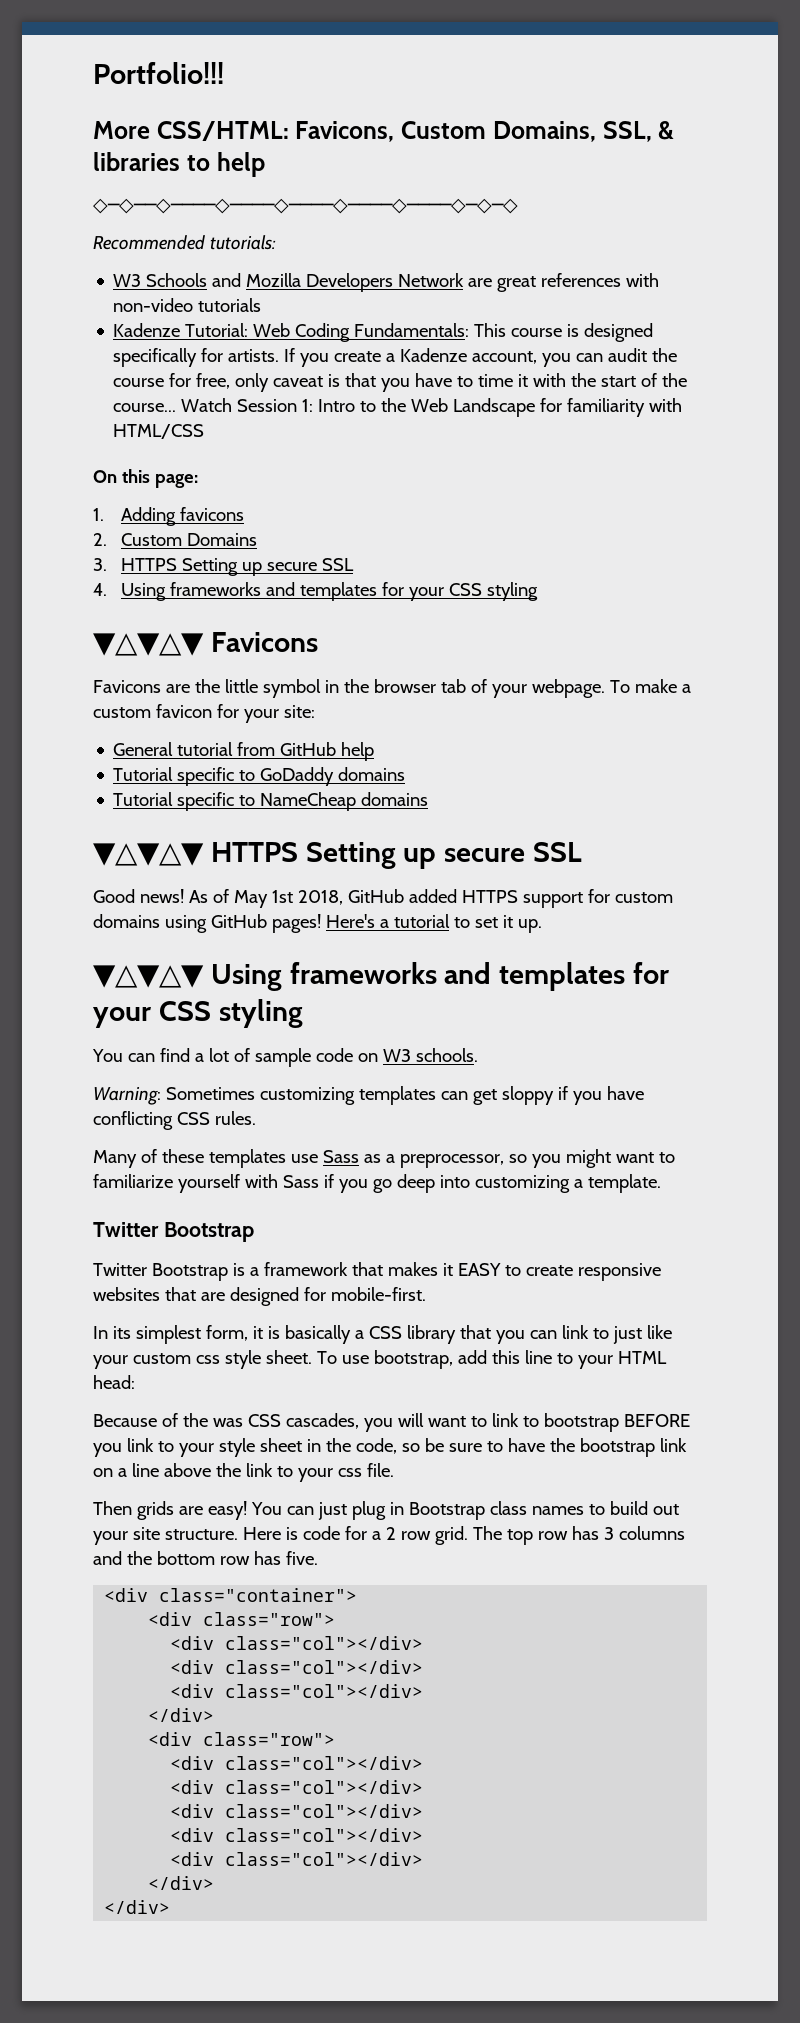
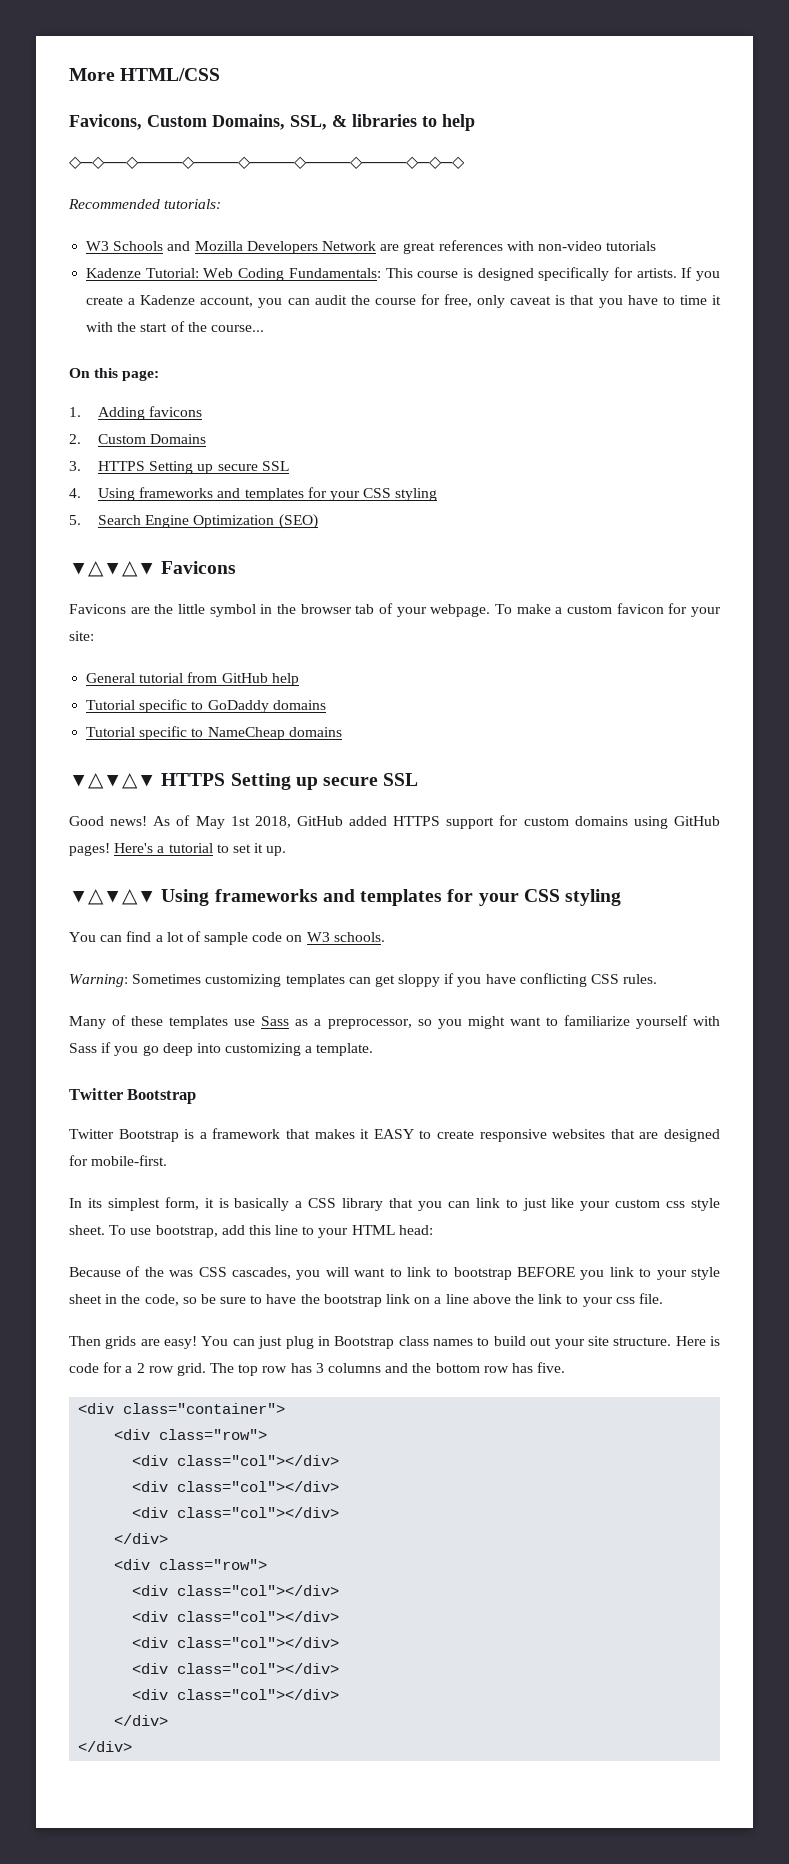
- Portfolio!!!
- More CSS/HTML: Favicons, Custom Domains, SSL, & libraries to help
+ More HTML/CSS
+ Favicons, Custom Domains, SSL, & libraries to help
- Watch Session 1: Intro to the Web Landscape for familiarity with HTML/CSS
+ 5. Search Engine Optimization (SEO)

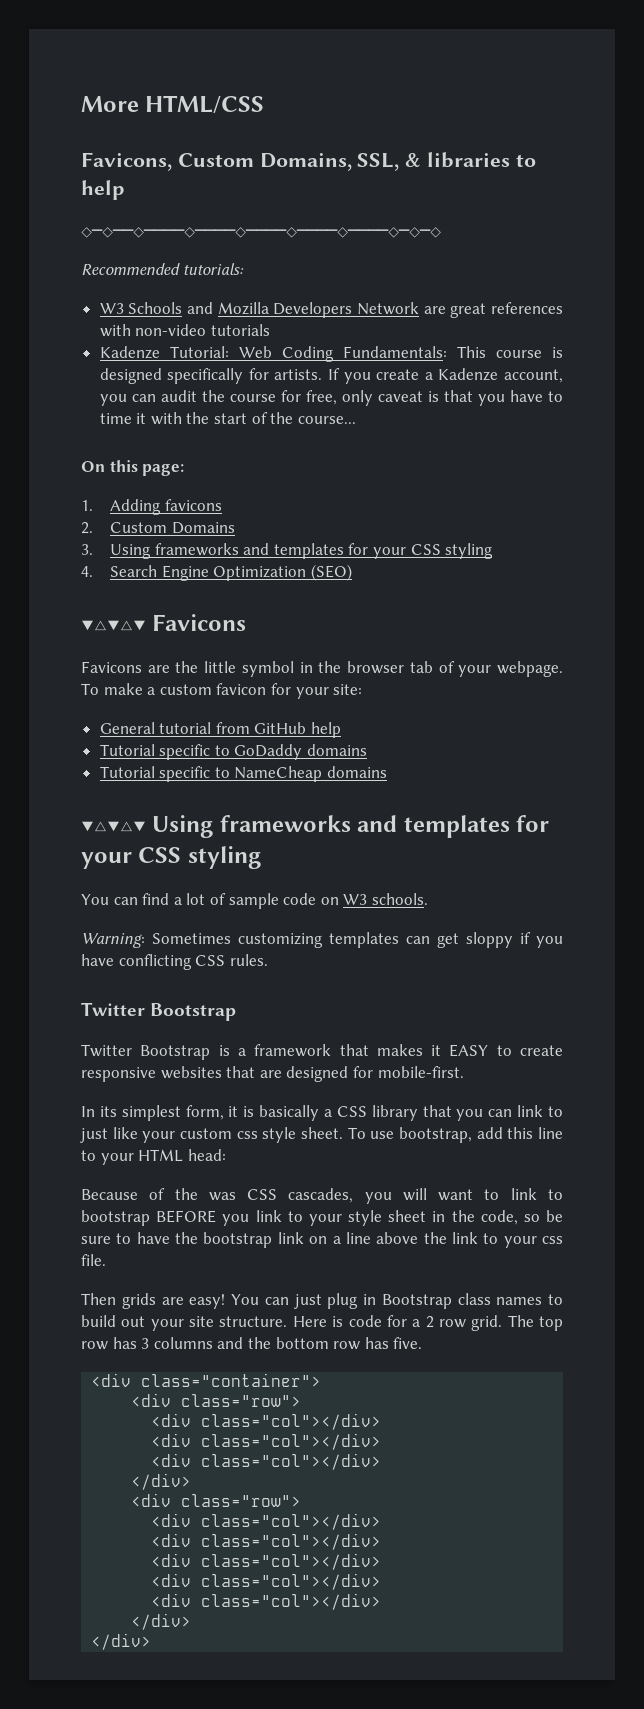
- 3. HTTPS Setting up secure SSL
- 4. Using frameworks and templates for your CSS styling
- 5. Search Engine Optimization (SEO)
+ 3. Using frameworks and templates for your CSS styling
+ 4. Search Engine Optimization (SEO)
- ▼△▼△▼ HTTPS Setting up secure SSL
- Good news! As of May 1st 2018, GitHub added HTTPS support for custom domains using GitHub pages! Here's a tutorial to set it up.
- Many of these templates use Sass as a preprocessor, so you might want to familiarize yourself with Sass if you go deep into customizing a template.

